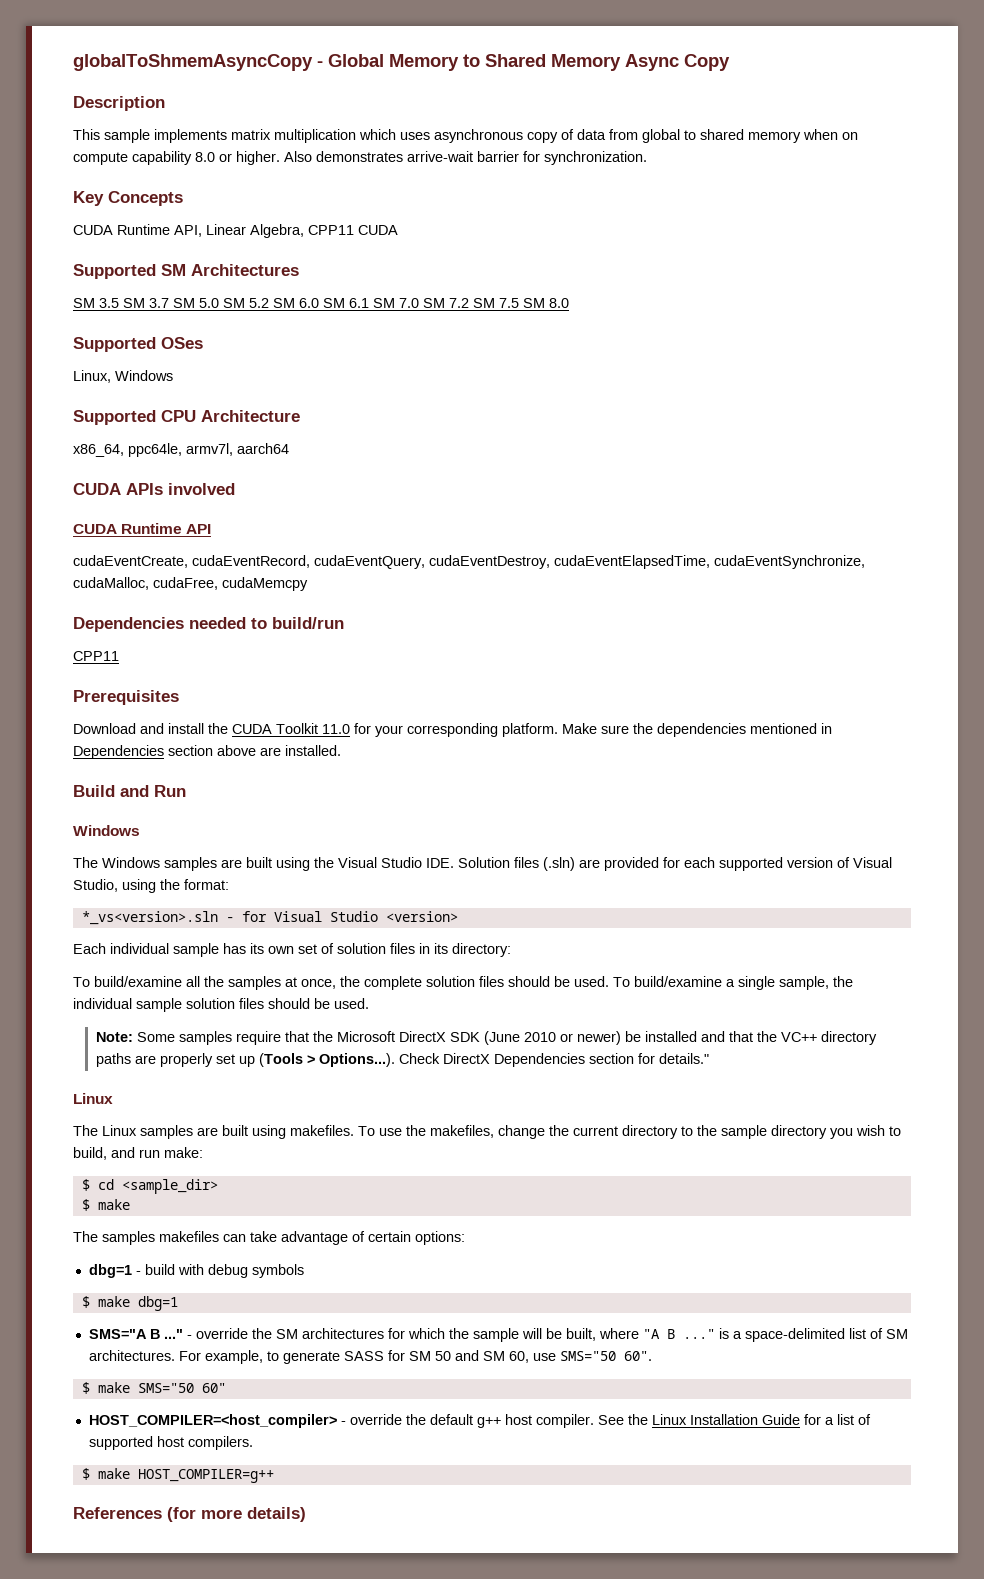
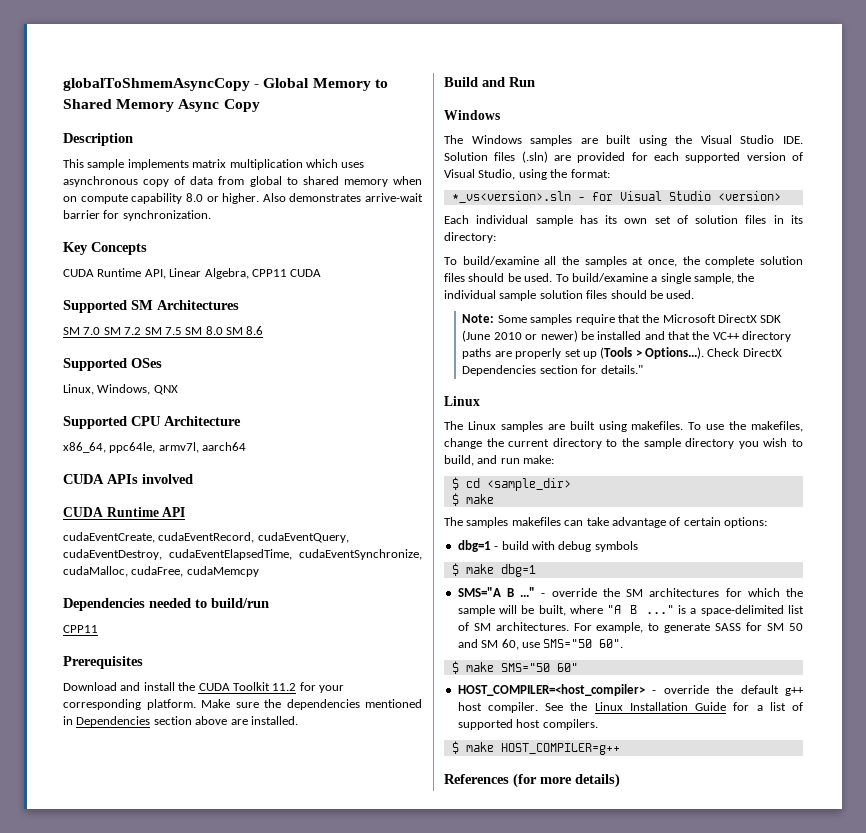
- SM 3.5 SM 3.7 SM 5.0 SM 5.2 SM 6.0 SM 6.1 SM 7.0 SM 7.2 SM 7.5 SM 8.0
+ SM 7.0 SM 7.2 SM 7.5 SM 8.0 SM 8.6
- Linux, Windows
+ Linux, Windows, QNX
- Download and install the CUDA Toolkit 11.0 for your corresponding platform.
+ Download and install the CUDA Toolkit 11.2 for your corresponding platform.

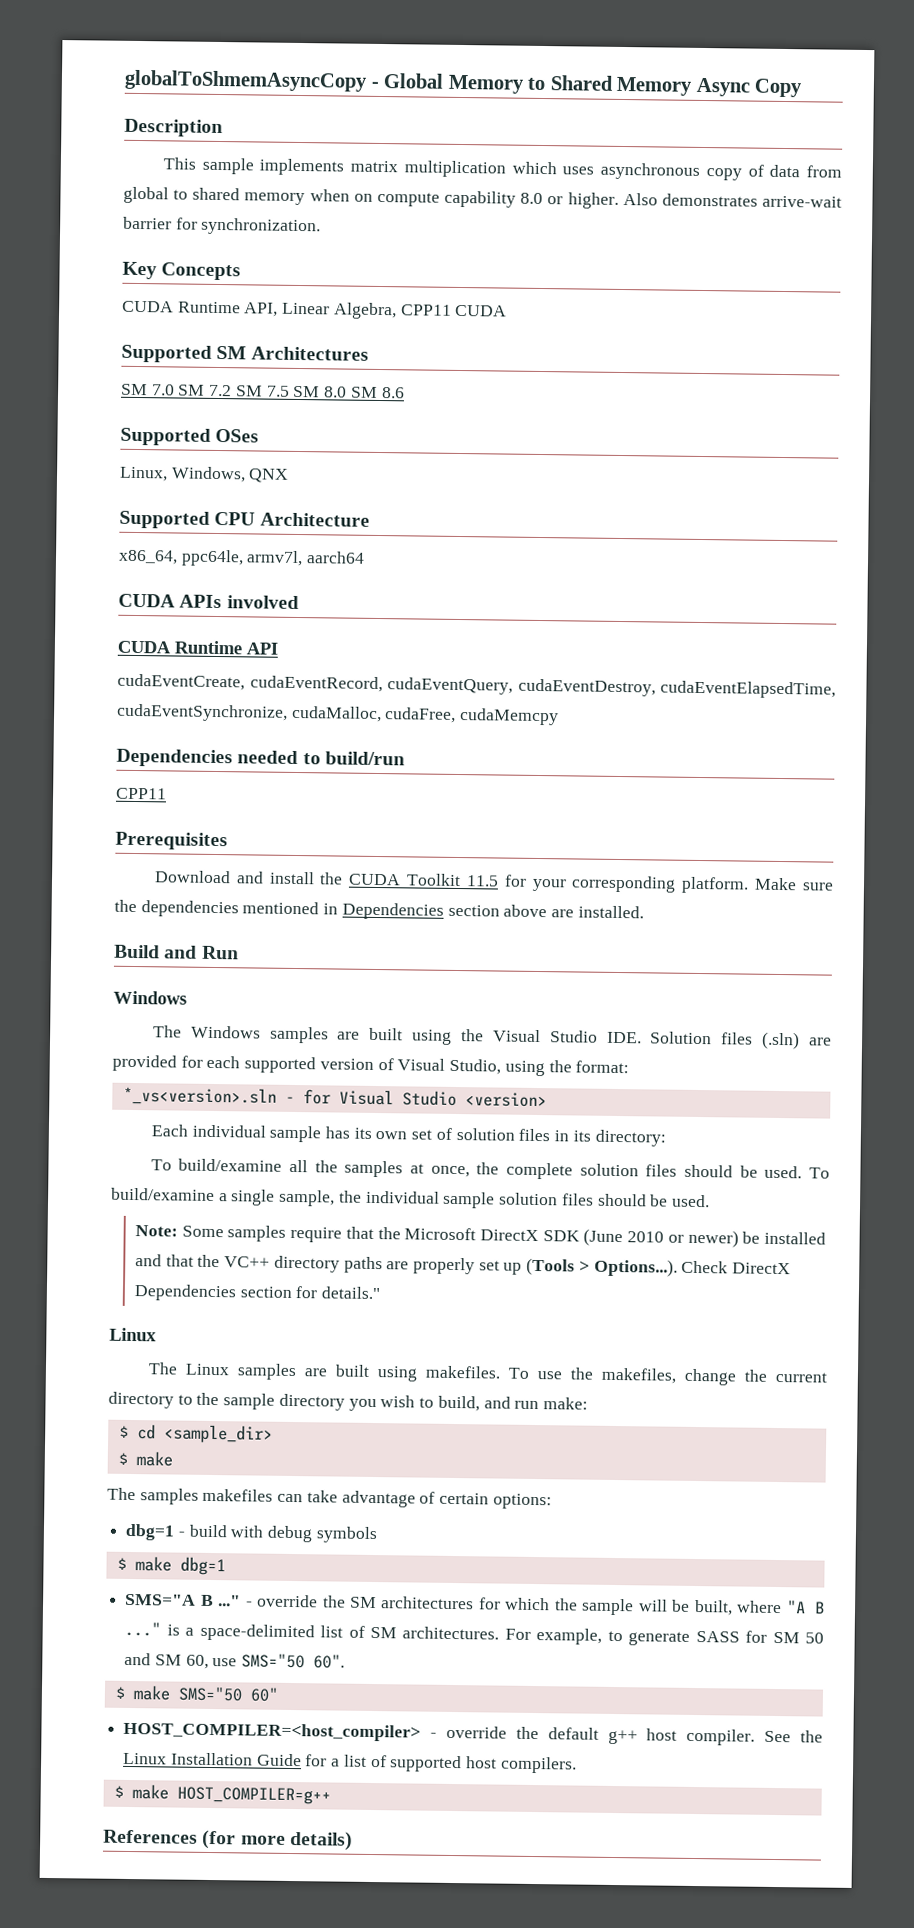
- Download and install the CUDA Toolkit 11.2 for your corresponding platform.
+ Download and install the CUDA Toolkit 11.5 for your corresponding platform.

